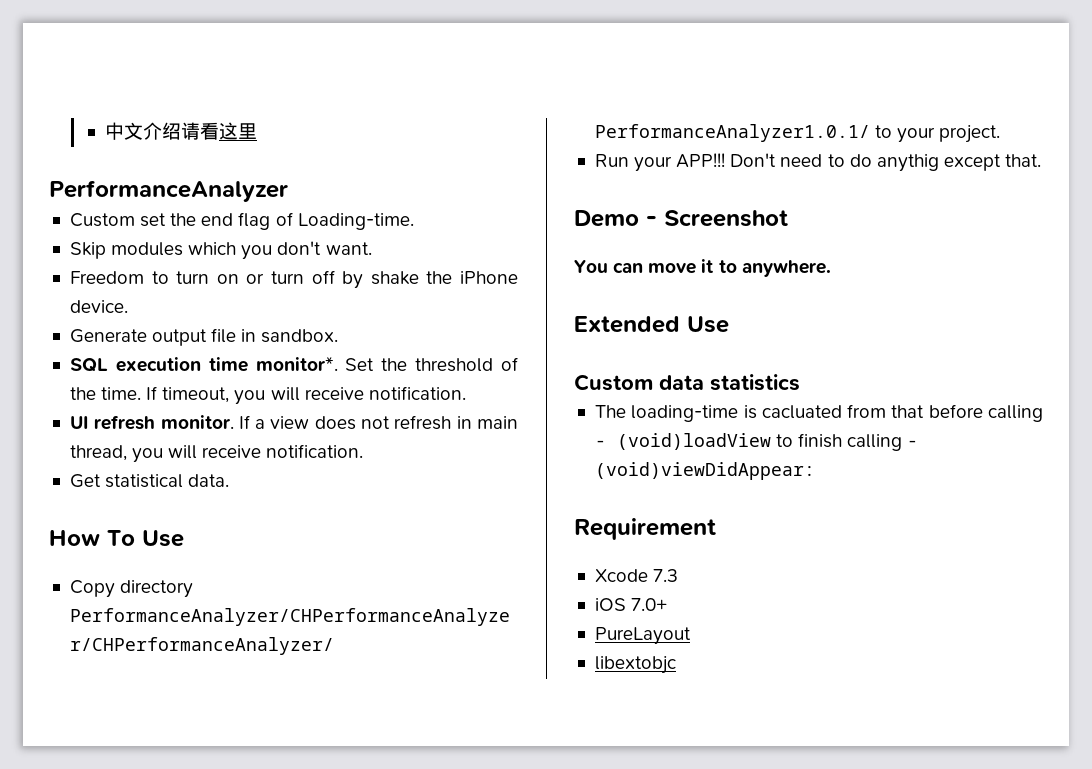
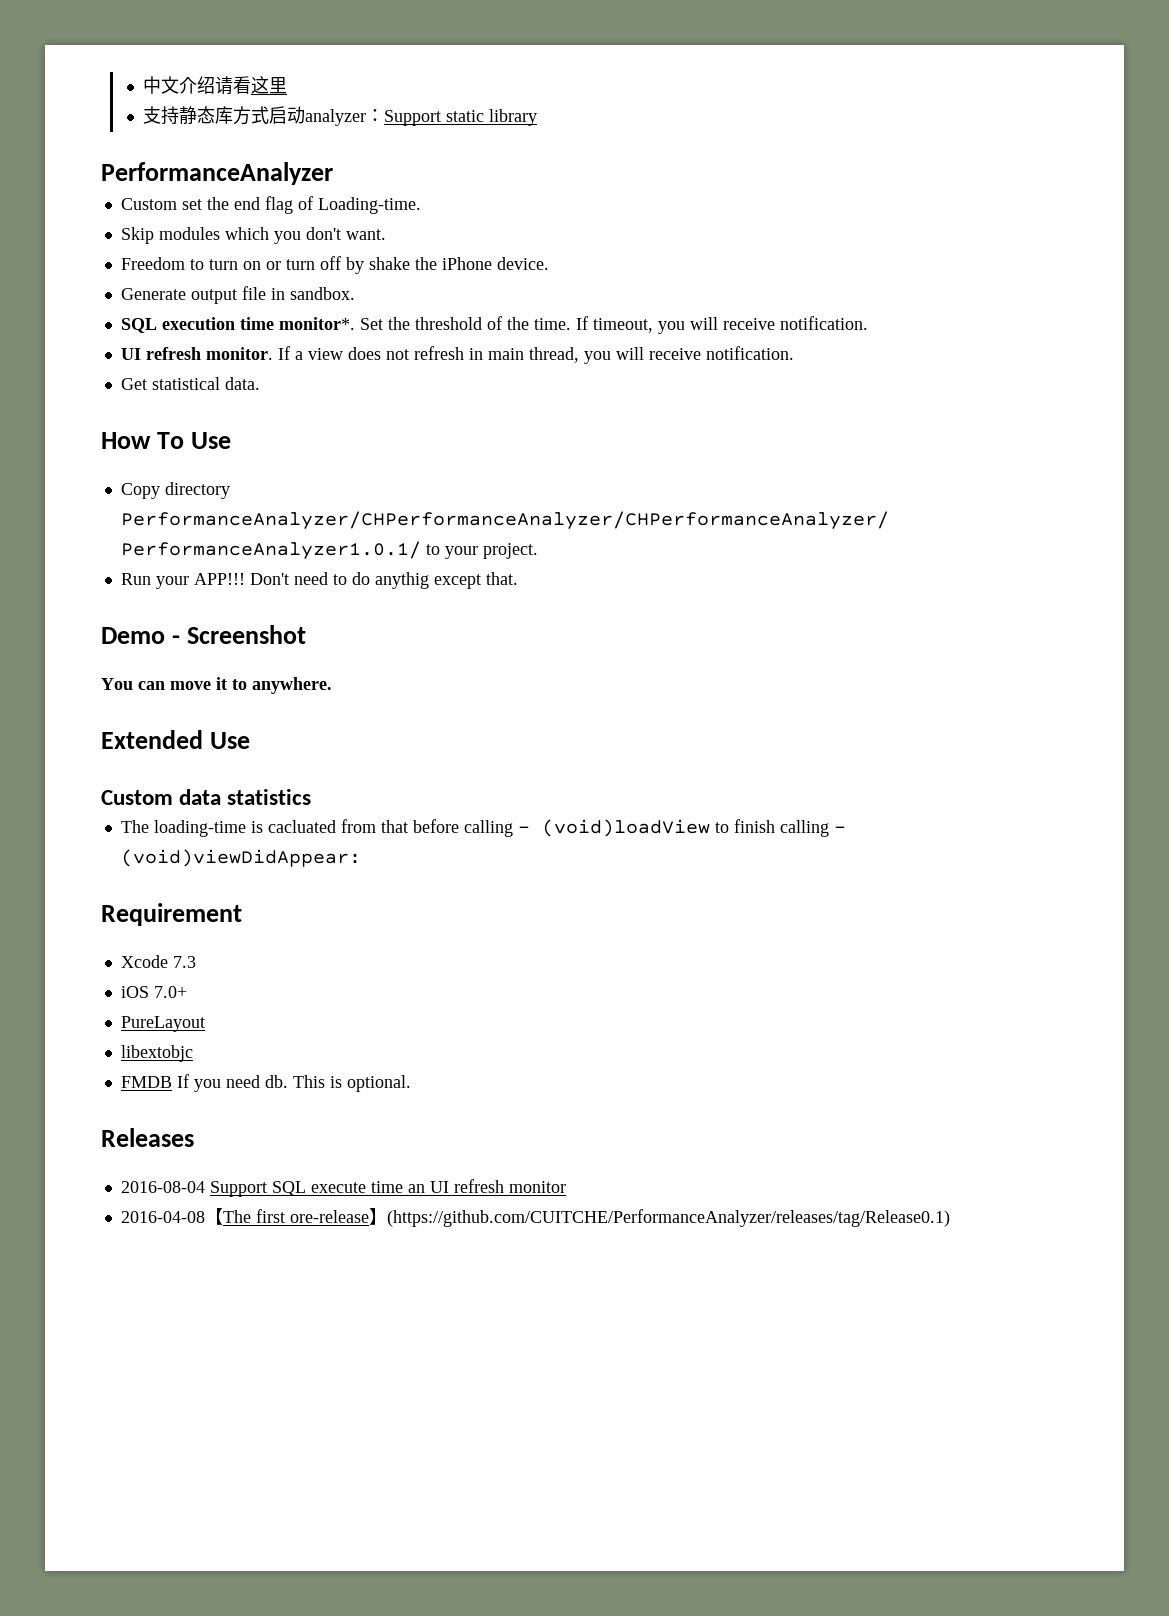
+ 支持静态库方式启动analyzer：Support static library
+ FMDB If you need db. This is optional.
+ Releases
+ 2016-08-04 Support SQL execute time an UI refresh monitor
+ 2016-04-08【The first ore-release】(https://github.com/CUITCHE/PerformanceAnalyzer/releases/tag/Release0.1)

